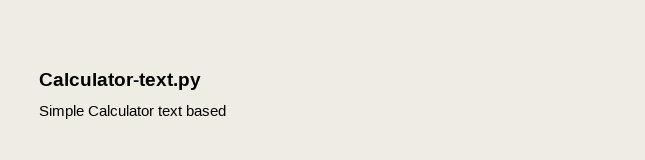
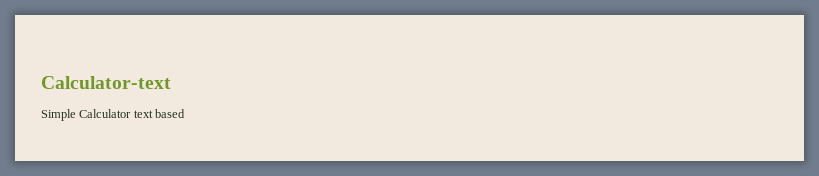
- Calculator-text.py
+ Calculator-text

